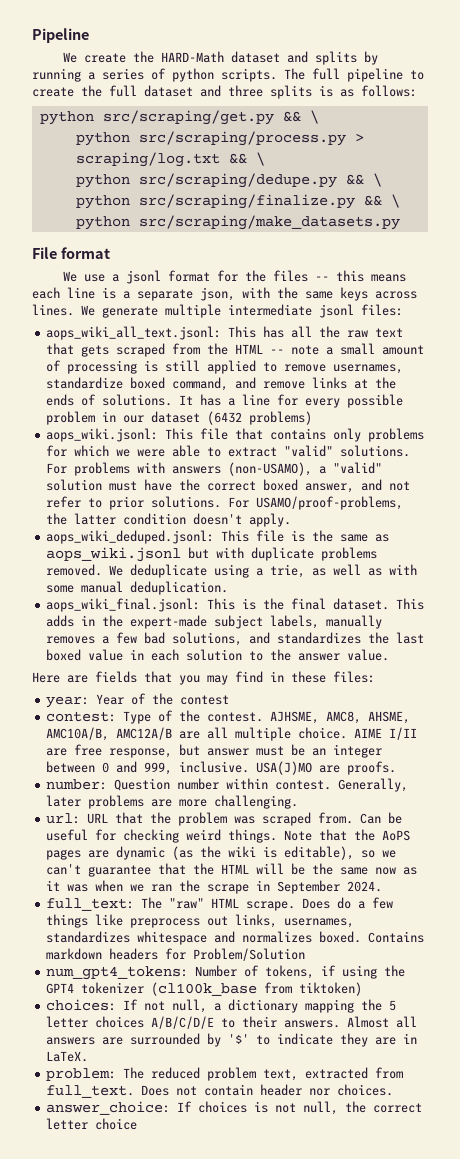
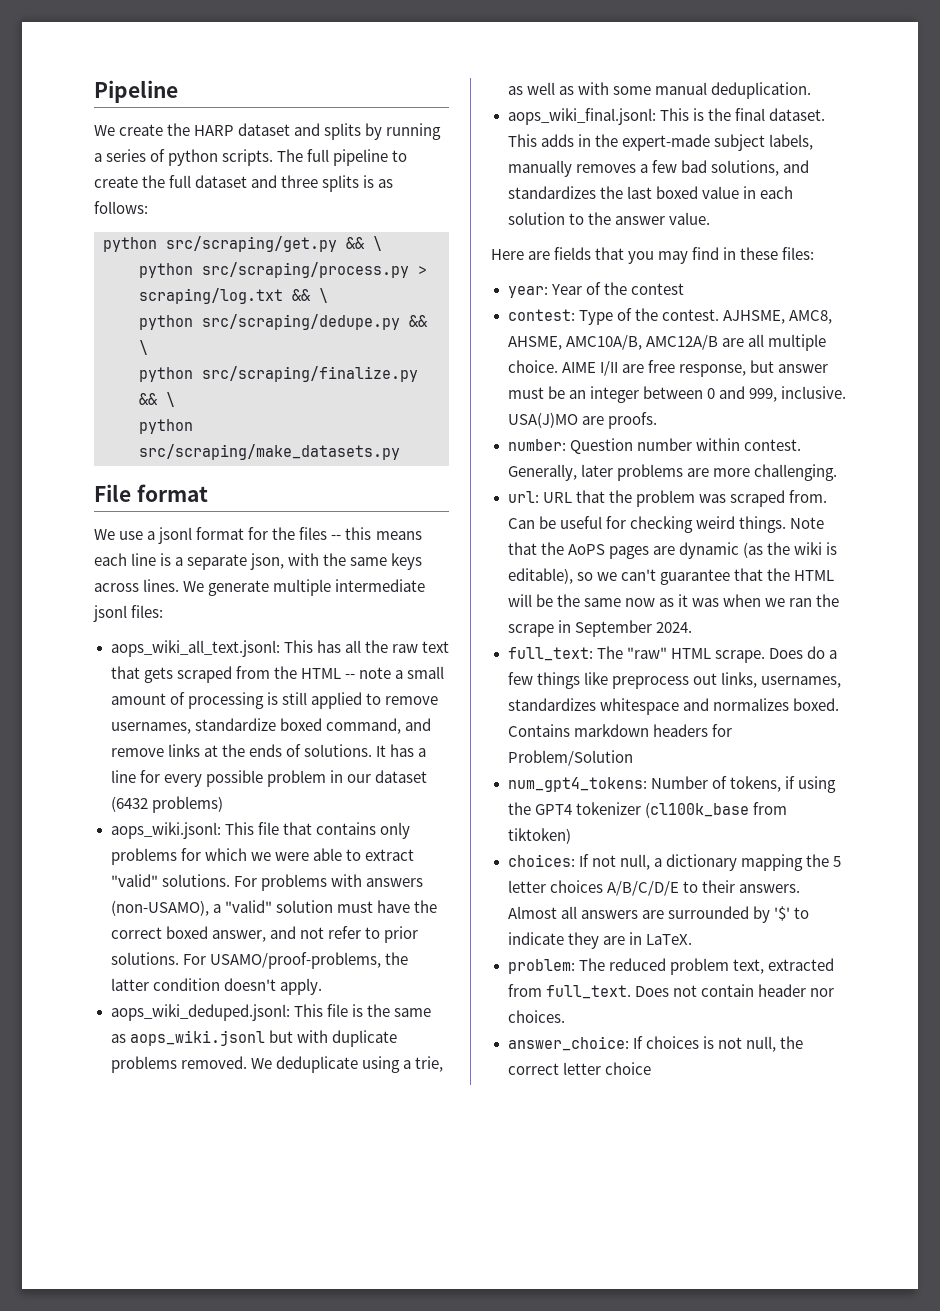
- We create the HARD-Math dataset and splits by running a series of python scripts.
+ We create the HARP dataset and splits by running a series of python scripts.

